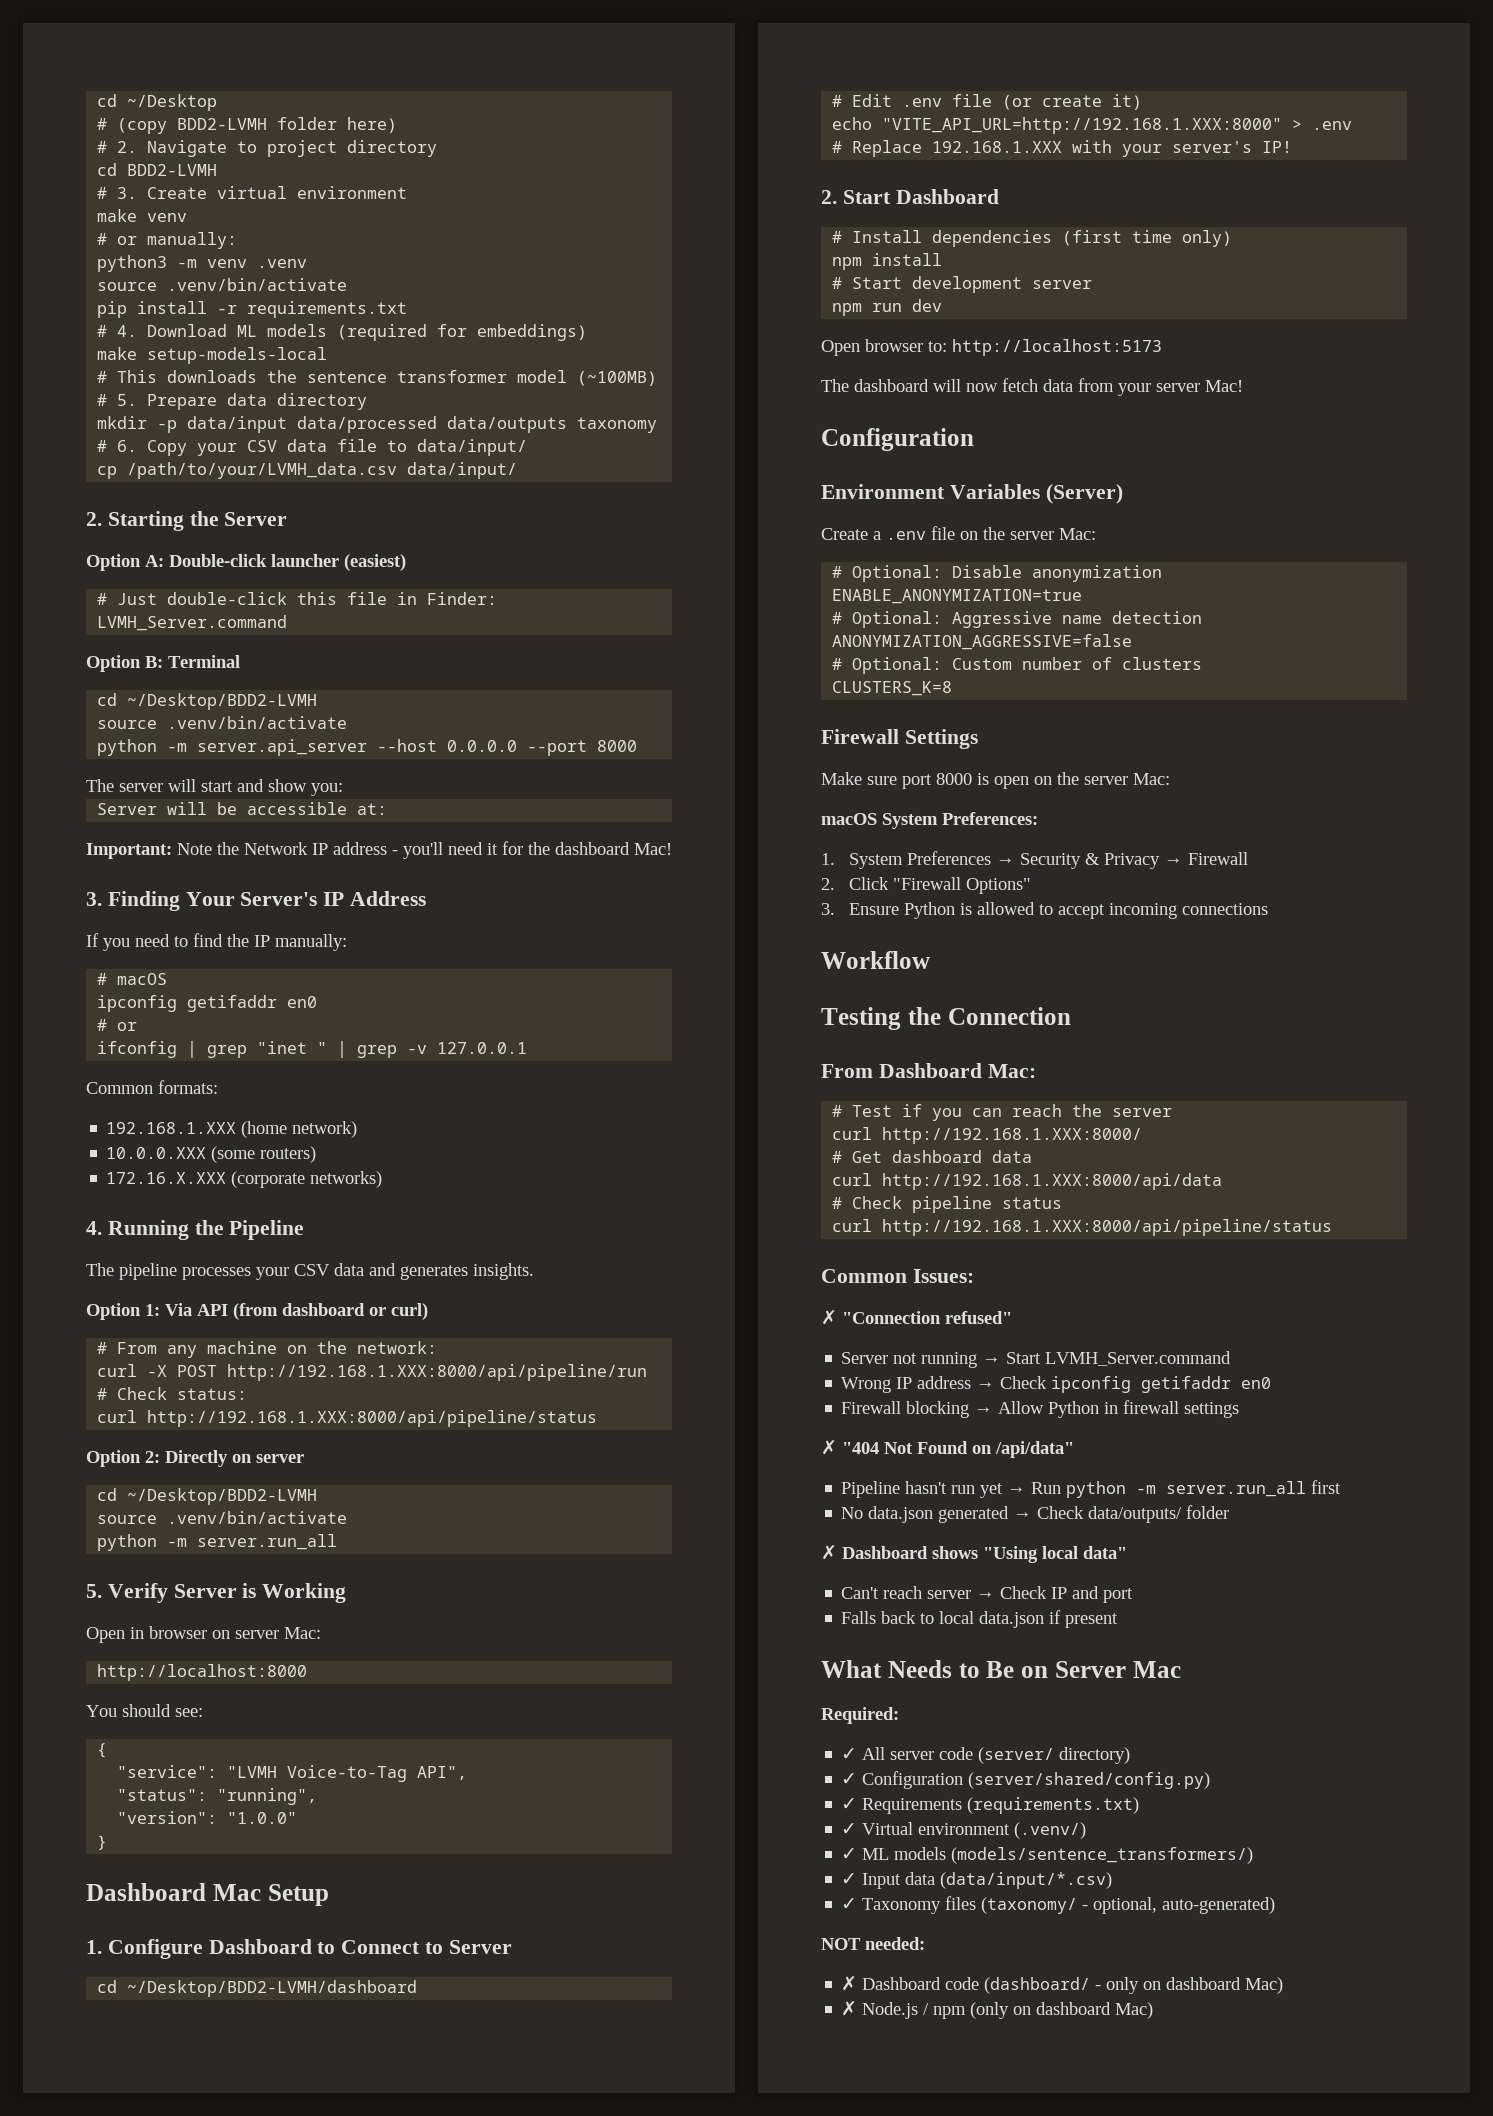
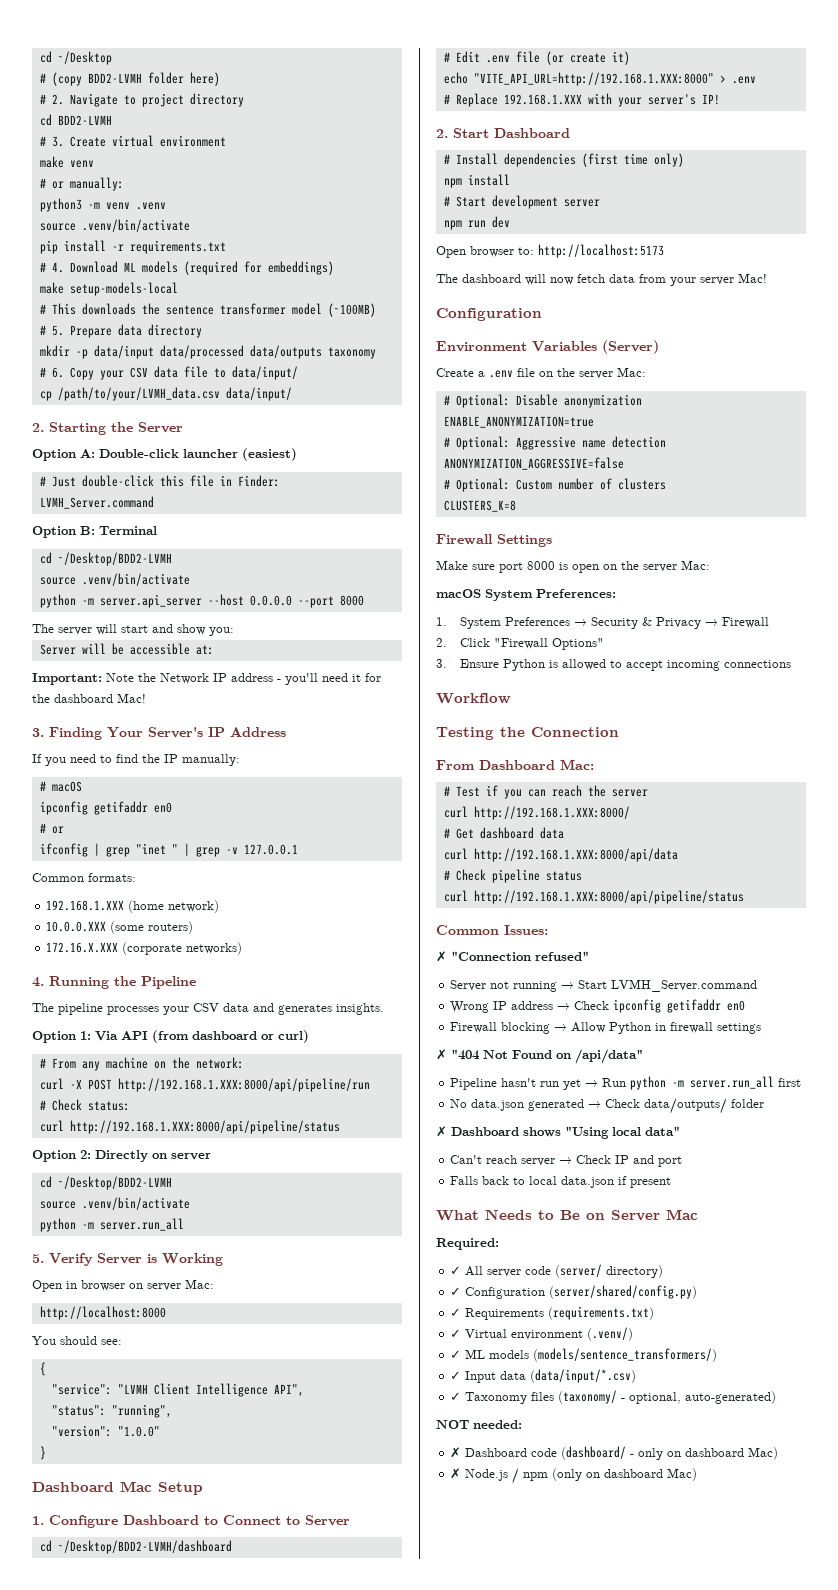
- "service": "LVMH Voice-to-Tag API",
+ "service": "LVMH Client Intelligence API",

